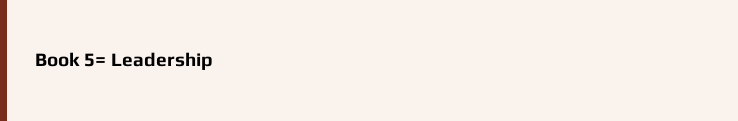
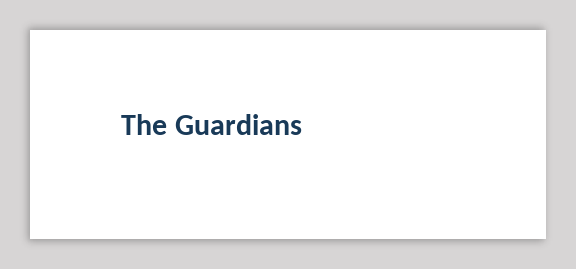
- Book 5= Leadership
+ The Guardians

